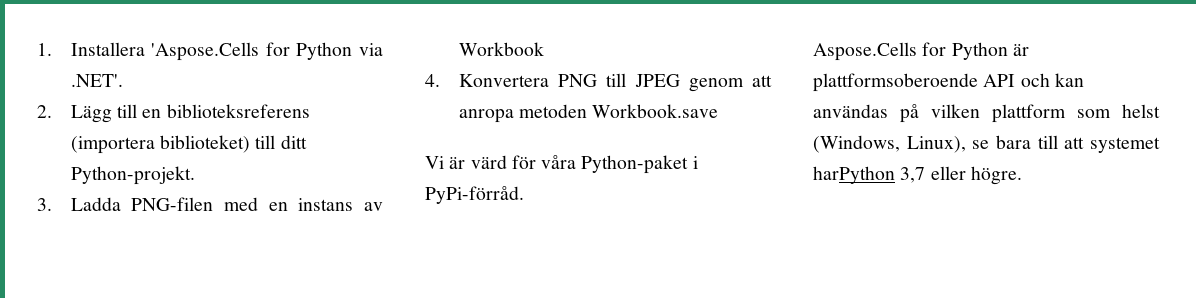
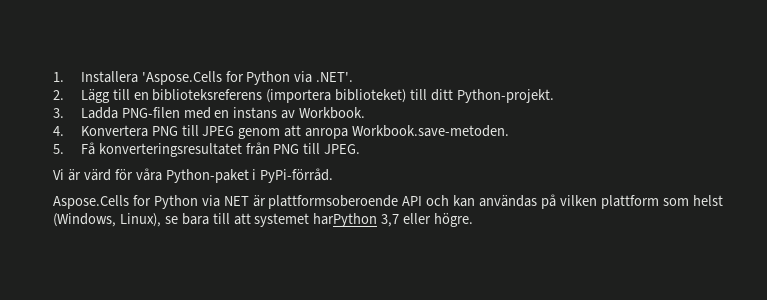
- 3. Ladda PNG-filen med en instans av Workbook
+ 3. Ladda PNG-filen med en instans av Workbook.
- 4. Konvertera PNG till JPEG genom att anropa metoden Workbook.save
+ 4. Konvertera PNG till JPEG genom att anropa Workbook.save-metoden.
+ 5. Få konverteringsresultatet från PNG till JPEG.
- Aspose.Cells for Python är plattformsoberoende API och kan användas på vilken plattform som helst (Windows, Linux), se bara till att systemet harPython 3,7 eller högre.
+ Aspose.Cells for Python via NET är plattformsoberoende API och kan användas på vilken plattform som helst (Windows, Linux), se bara till att systemet harPython 3,7 eller högre.

